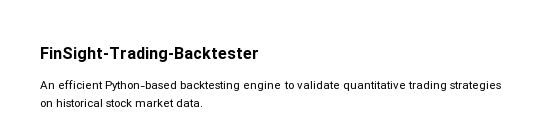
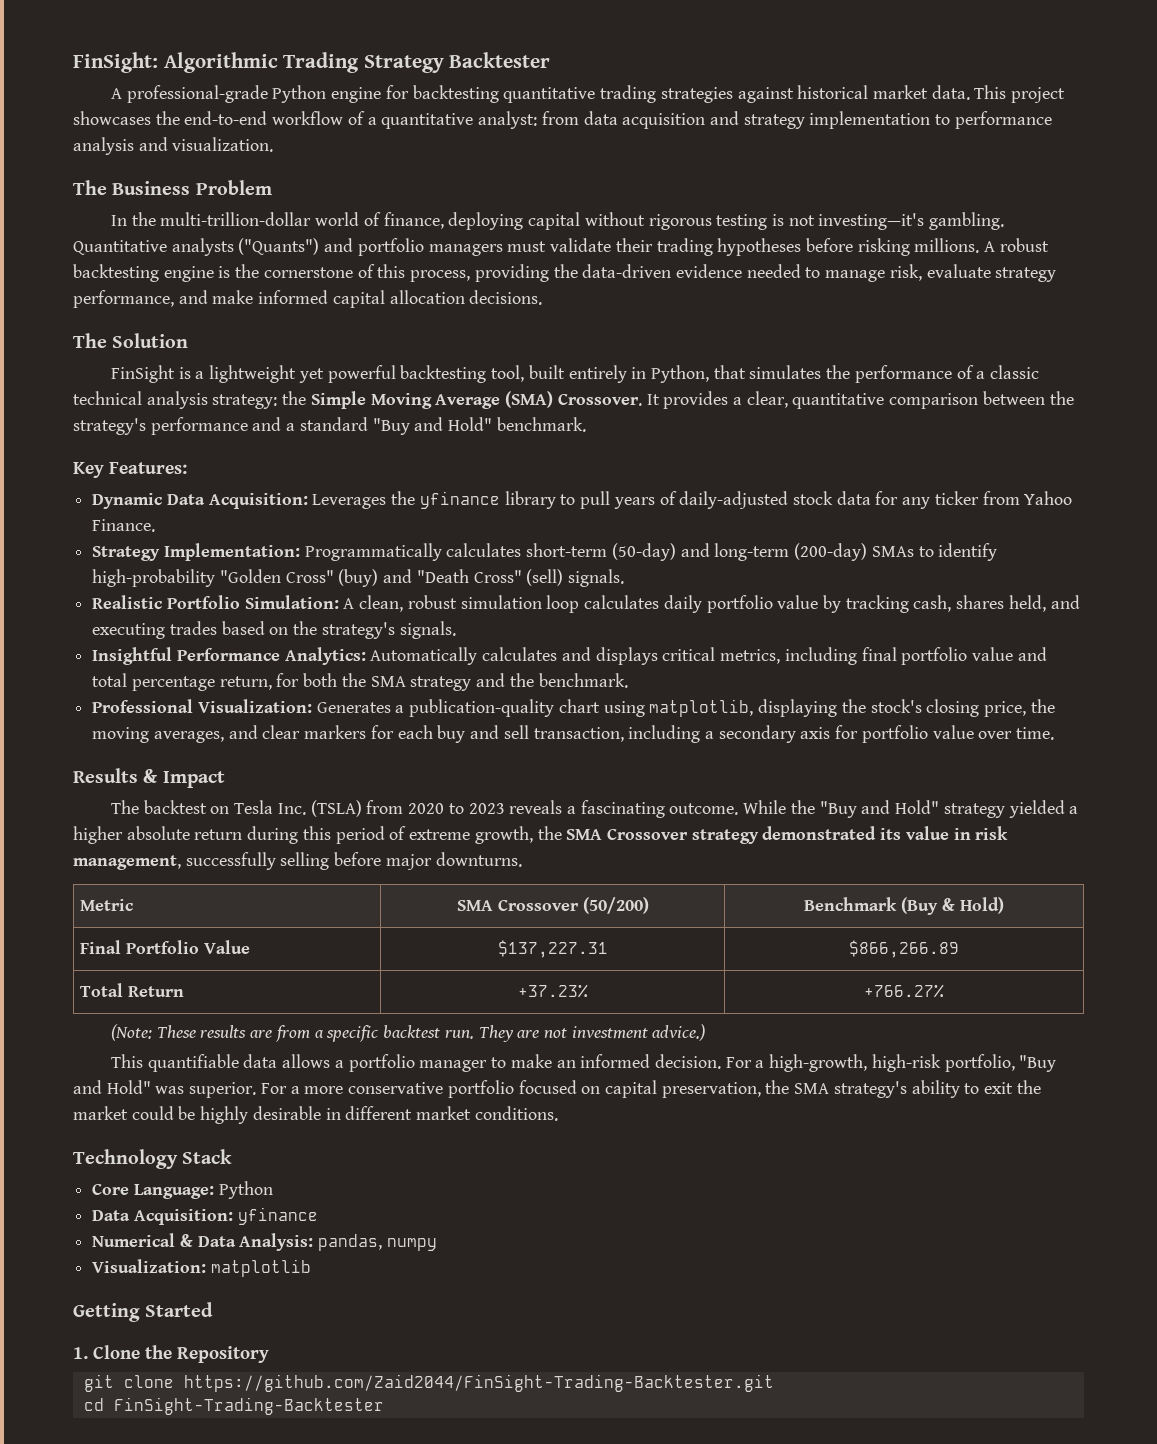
- FinSight-Trading-Backtester
- An efficient Python-based backtesting engine to validate quantitative trading strategies on historical stock market data.
+ FinSight: Algorithmic Trading Strategy Backtester
+ A professional-grade Python engine for backtesting quantitative trading strategies against historical market data. This project showcases the end-to-end workflow of a quantitative analyst: from data acquisition and strategy implementation to performance analysis and visualization.
+ The Business Problem
+ In the multi-trillion-dollar world of finance, deploying capital without rigorous testing is not investing—it's gambling. Quantitative analysts ("Quants") and portfolio managers must validate their trading hypotheses before risking millions. A robust backtesting engine is the cornerstone of this process, providing the data-driven evidence needed to manage risk, evaluate strategy performance, and make informed capital allocation decisions.
+ The Solution
+ FinSight is a lightweight yet powerful backtesting tool, built entirely in Python, that simulates the performance of a classic technical analysis strategy: the Simple Moving Average (SMA) Crossover. It provides a clear, quantitative comparison between the strategy's performance and a standard "Buy and Hold" benchmark.
+ Key Features:
+ Dynamic Data Acquisition: Leverages the yfinance library to pull years of daily-adjusted stock data for any ticker from Yahoo Finance.
+ Strategy Implementation: Programmatically calculates short-term (50-day) and long-term (200-day) SMAs to identify high-probability "Golden Cross" (buy) and "Death Cross" (sell) signals.
+ Realistic Portfolio Simulation: A clean, robust simulation loop calculates daily portfolio value by tracking cash, shares held, and executing trades based on the strategy's signals.
+ Insightful Performance Analytics: Automatically calculates and displays critical metrics, including final portfolio value and total percentage return, for both the SMA strategy and the benchmark.
+ Professional Visualization: Generates a publication-quality chart using matplotlib, displaying the stock's closing price, the moving averages, and clear markers for each buy and sell transaction, including a secondary axis for portfolio value over time.
+ Results & Impact
+ The backtest on Tesla Inc. (TSLA) from 2020 to 2023 reveals a fascinating outcome. While the "Buy and Hold" strategy yielded a higher absolute return during this period of extreme growth, the SMA Crossover strategy demonstrated its value in risk management, successfully selling before major downturns.
+ Metric | SMA Crossover (50/200) | Benchmark (Buy & Hold)
+ Final Portfolio Value | $137,227.31 | $866,266.89
+ Total Return | +37.23% | +766.27%
+ (Note: These results are from a specific backtest run. They are not investment advice.)
+ This quantifiable data allows a portfolio manager to make an informed decision. For a high-growth, high-risk portfolio, "Buy and Hold" was superior. For a more conservative portfolio focused on capital preservation, the SMA strategy's ability to exit the market could be highly desirable in different market conditions.
+ Technology Stack
+ Core Language: Python
+ Data Acquisition: yfinance
+ Numerical & Data Analysis: pandas, numpy
+ Visualization: matplotlib
+ Getting Started
+ 1. Clone the Repository
+ git clone https://github.com/Zaid2044/FinSight-Trading-Backtester.git
+ cd FinSight-Trading-Backtester

